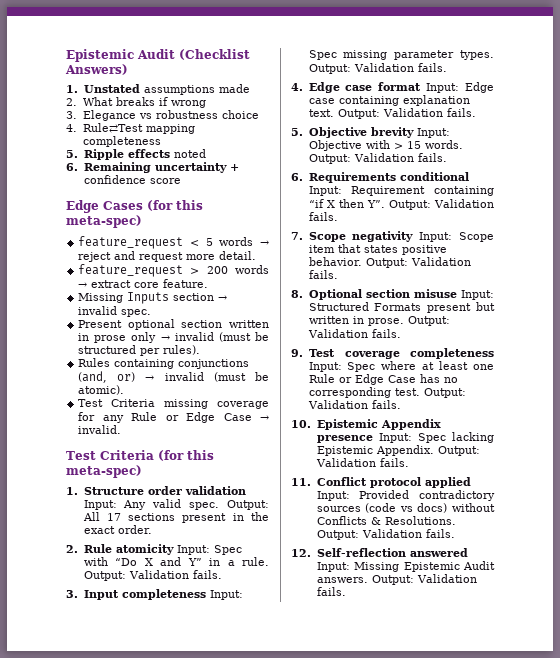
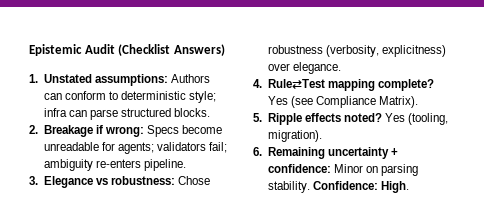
- 1. Unstated assumptions made
- 2. What breaks if wrong
- 3. Elegance vs robustness choice
- 4. Rule⇄Test mapping completeness
+ 1. Unstated assumptions: Authors can conform to deterministic style; infra can parse structured blocks.
+ 2. Breakage if wrong: Specs become unreadable for agents; validators fail; ambiguity re-enters pipeline.
+ 3. Elegance vs robustness: Chose robustness (verbosity, explicitness) over elegance.
+ 4. Rule⇄Test mapping complete? Yes (see Compliance Matrix).
- 5. Ripple effects noted
+ 5. Ripple effects noted? Yes (tooling, migration).
- 6. Remaining uncertainty + confidence score
- Edge Cases (for this meta-spec)
- feature_request < 5 words → reject and request more detail.
- feature_request > 200 words → extract core feature.
- Missing Inputs section → invalid spec.
- Present optional section written in prose only → invalid (must be structured per rules).
- Rules containing conjunctions (and, or) → invalid (must be atomic).
- Test Criteria missing coverage for any Rule or Edge Case → invalid.
- Test Criteria (for this meta-spec)
- 1. Structure order validation Input: Any valid spec. Output: All 17 sections present in the exact order.
- 2. Rule atomicity Input: Spec with “Do X and Y” in a rule. Output: Validation fails.
- 3. Input completeness Input: Spec missing parameter types. Output: Validation fails.
- 4. Edge case format Input: Edge case containing explanation text. Output: Validation fails.
- 5. Objective brevity Input: Objective with > 15 words. Output: Validation fails.
- 6. Requirements conditional Input: Requirement containing “if X then Y”. Output: Validation fails.
- 7. Scope negativity Input: Scope item that states positive behavior. Output: Validation fails.
- 8. Optional section misuse Input: Structured Formats present but written in prose. Output: Validation fails.
- 9. Test coverage completeness Input: Spec where at least one Rule or Edge Case has no corresponding test. Output: Validation fails.
- 10. Epistemic Appendix presence Input: Spec lacking Epistemic Appendix. Output: Validation fails.
- 11. Conflict protocol applied Input: Provided contradictory sources (code vs docs) without Conflicts & Resolutions. Output: Validation fails.
- 12. Self-reflection answered Input: Missing Epistemic Audit answers. Output: Validation fails.
+ 6. Remaining uncertainty + confidence: Minor on parsing stability. Confidence: High.

